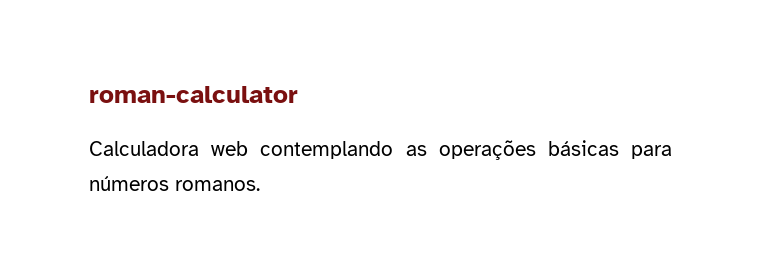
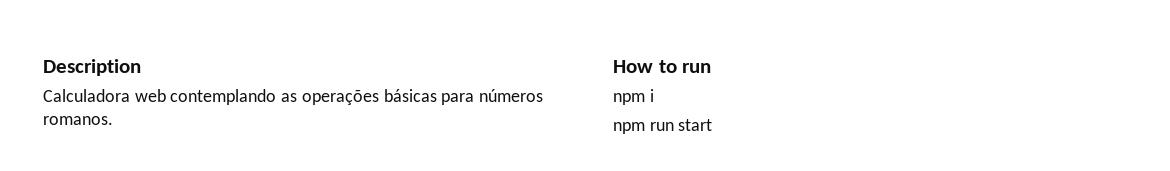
- roman-calculator
+ Description
+ How to run
+ npm i
+ npm run start

